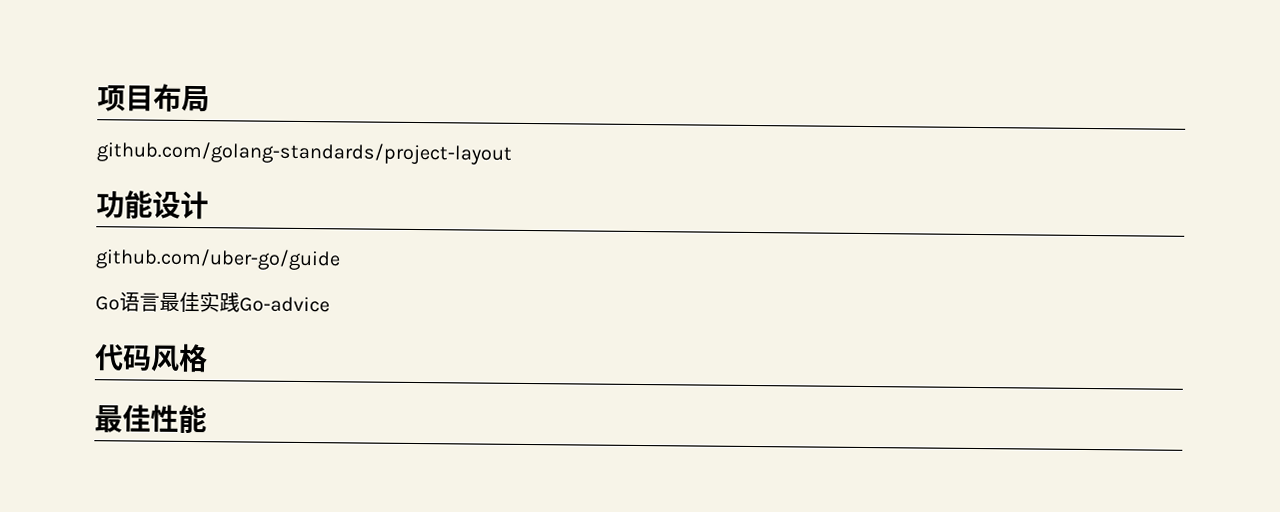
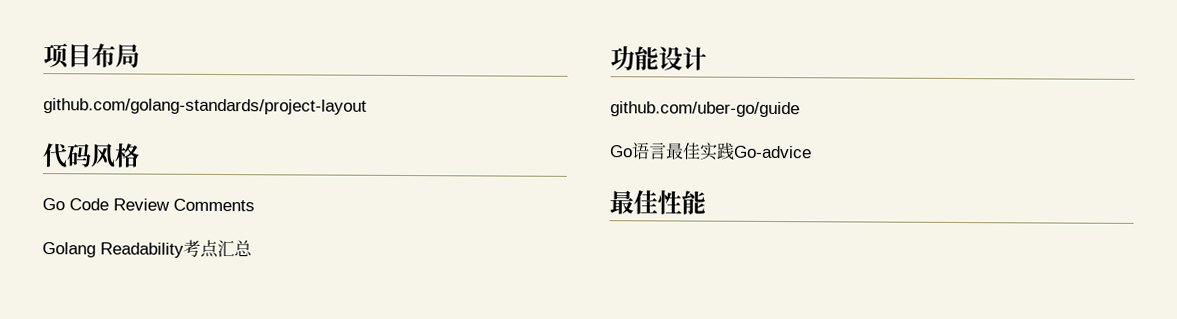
+ 代码风格
+ Go Code Review Comments
+ Golang Readability考点汇总
- 代码风格

